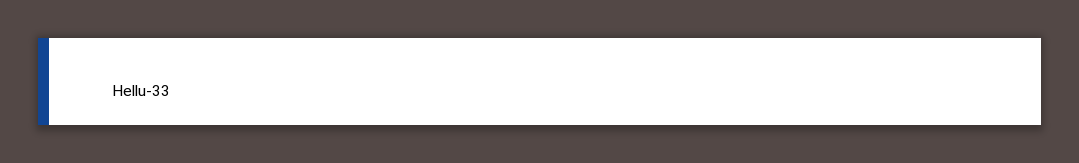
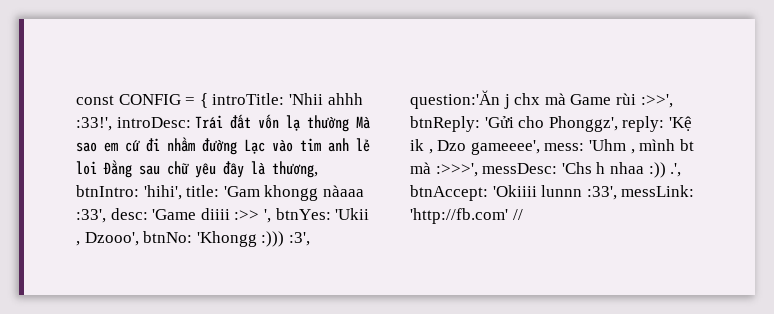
- Hellu-33
+ const CONFIG = { introTitle: 'Nhii ahhh :33!', introDesc: Trái đất vốn lạ thường Mà sao em cứ đi nhầm đường Lạc vào tim anh lẻ loi Đằng sau chữ yêu đây là thương, btnIntro: 'hihi', title: 'Gam khongg nàaaa :33', desc: 'Game diiii :>> ', btnYes: 'Ukii , Dzooo', btnNo: 'Khongg :))) :3', question:'Ăn j chx mà Game rùi :>>', btnReply: 'Gửi cho Phonggz', reply: 'Kệ ik , Dzo gameeee', mess: 'Uhm , mình bt mà :>>>', messDesc: 'Chs h nhaa :)) .', btnAccept: 'Okiiii lunnn :33', messLink: 'http://fb.com' //

